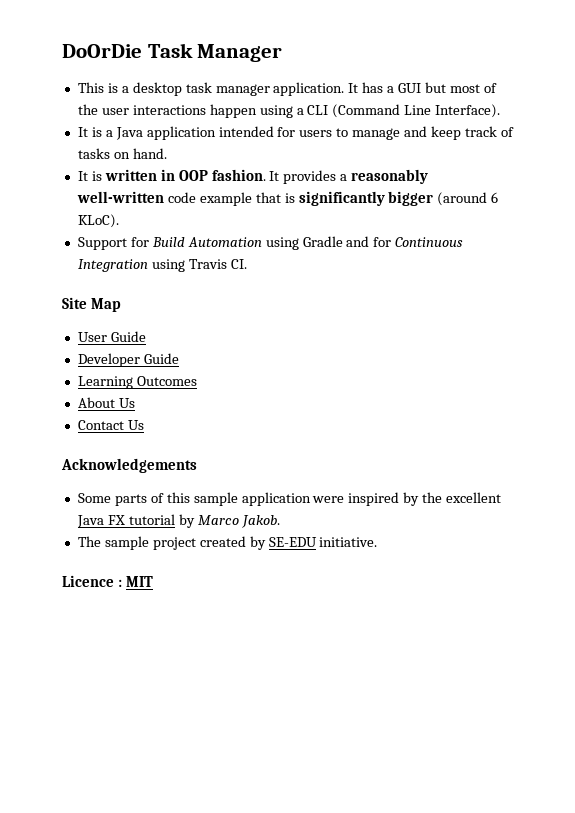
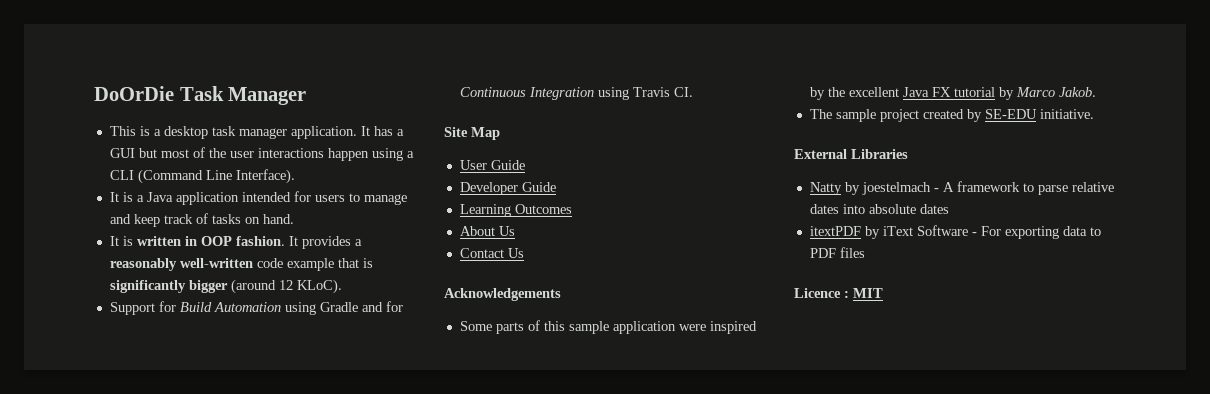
- It provides a reasonably well-written code example that is significantly bigger (around 6 KLoC).
+ It provides a reasonably well-written code example that is significantly bigger (around 12 KLoC).
+ External Libraries
+ Natty by joestelmach - A framework to parse relative dates into absolute dates
+ itextPDF by iText Software - For exporting data to PDF files

